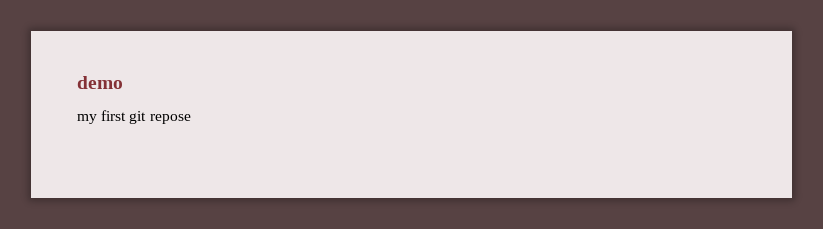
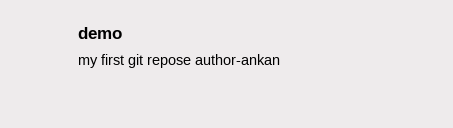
- my first git repose
+ my first git repose author-ankan

